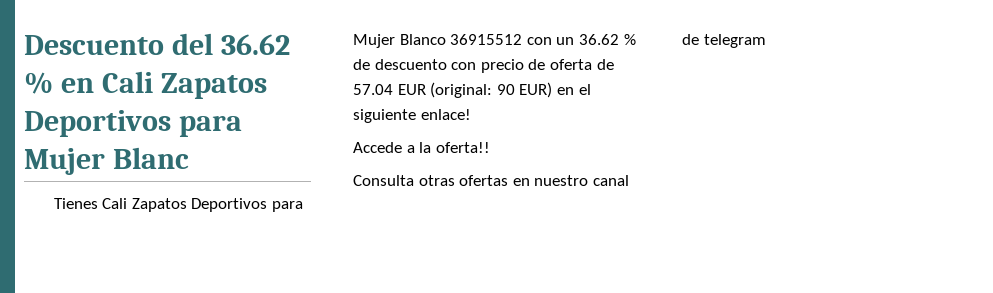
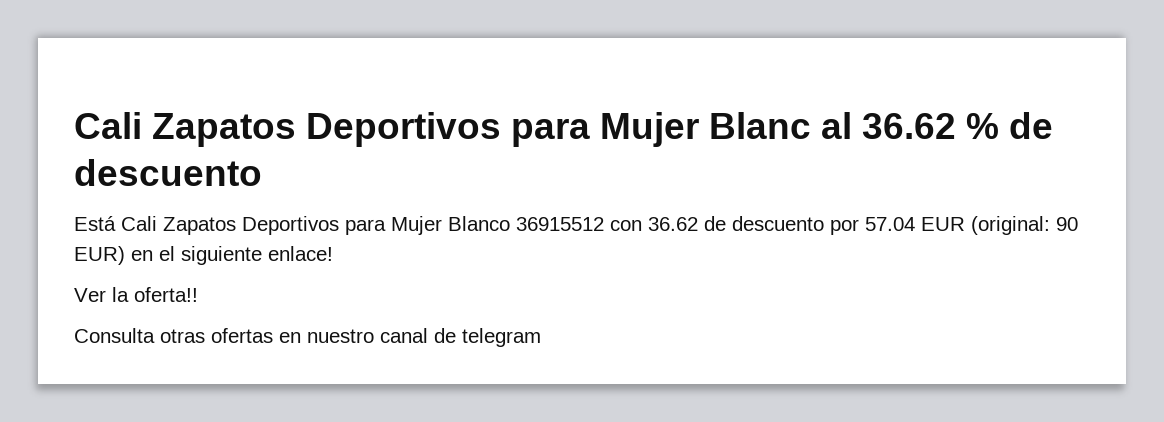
- Descuento del 36.62 % en Cali Zapatos Deportivos para Mujer Blanc
- Tienes Cali Zapatos Deportivos para Mujer Blanco 36915512 con un 36.62 % de descuento con precio de oferta de 57.04 EUR (original: 90 EUR) en el siguiente enlace!
+ Cali Zapatos Deportivos para Mujer Blanc al 36.62 % de descuento
+ Está Cali Zapatos Deportivos para Mujer Blanco 36915512 con 36.62 de descuento por 57.04 EUR (original: 90 EUR) en el siguiente enlace!
- Accede a la oferta!!
+ Ver la oferta!!

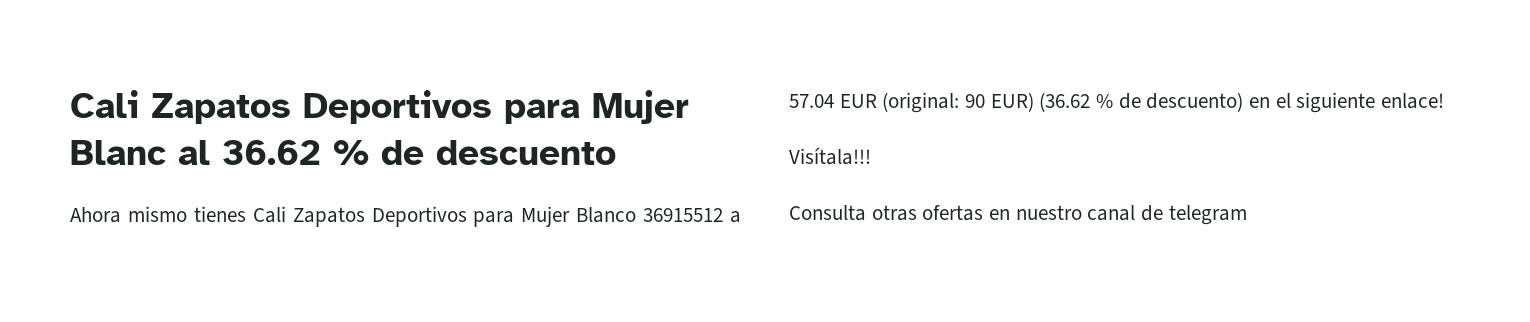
- Está Cali Zapatos Deportivos para Mujer Blanco 36915512 con 36.62 de descuento por 57.04 EUR (original: 90 EUR) en el siguiente enlace!
+ Ahora mismo tienes Cali Zapatos Deportivos para Mujer Blanco 36915512 a 57.04 EUR (original: 90 EUR) (36.62 % de descuento) en el siguiente enlace!
- Ver la oferta!!
+ Visítala!!!

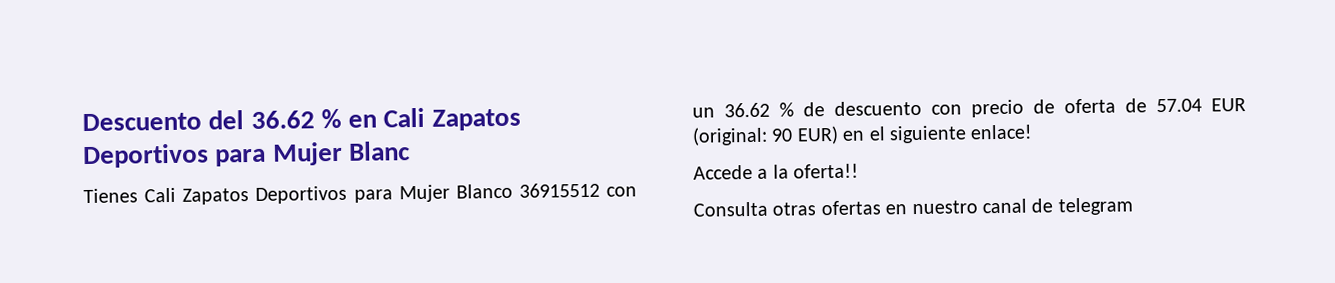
- Cali Zapatos Deportivos para Mujer Blanc al 36.62 % de descuento
- Ahora mismo tienes Cali Zapatos Deportivos para Mujer Blanco 36915512 a 57.04 EUR (original: 90 EUR) (36.62 % de descuento) en el siguiente enlace!
+ Descuento del 36.62 % en Cali Zapatos Deportivos para Mujer Blanc
+ Tienes Cali Zapatos Deportivos para Mujer Blanco 36915512 con un 36.62 % de descuento con precio de oferta de 57.04 EUR (original: 90 EUR) en el siguiente enlace!
- Visítala!!!
+ Accede a la oferta!!

